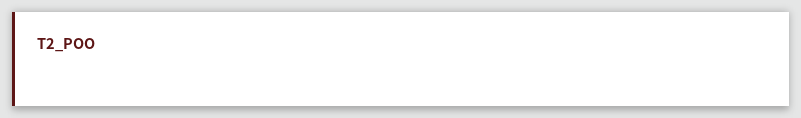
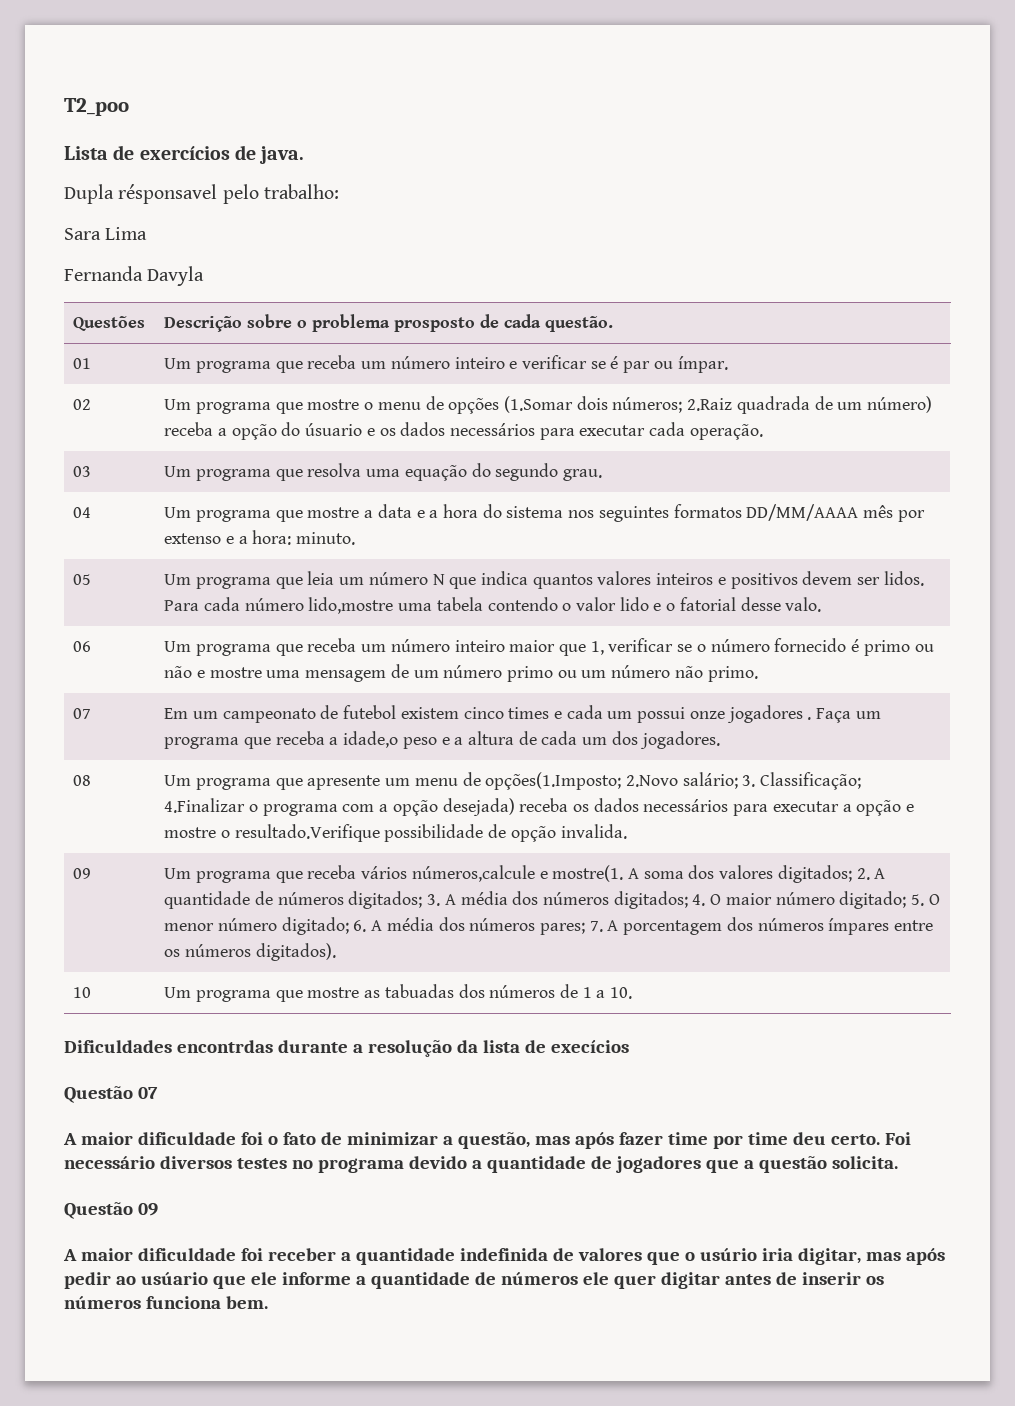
- T2_POO
+ T2_poo
+ Lista de exercícios de java.
+ Dupla résponsavel pelo trabalho:
+ Sara Lima
+ Fernanda Davyla
+ Questões | Descrição sobre o problema prosposto de cada questão.
+ 01 | Um programa que receba um número inteiro e verificar se é par ou ímpar.
+ 02 | Um programa que mostre o menu de opções (1.Somar dois números; 2.Raiz quadrada de um número) receba a opção do úsuario e os dados necessários para executar cada operação.
+ 03 | Um programa que resolva uma equação do segundo grau.
+ 04 | Um programa que mostre a data e a hora do sistema nos seguintes formatos DD/MM/AAAA mês por extenso e a hora: minuto.
+ 05 | Um programa que leia um número N que indica quantos valores inteiros e positivos devem ser lidos. Para cada número lido,mostre uma tabela contendo o valor lido e o fatorial desse valo.
+ 06 | Um programa que receba um número inteiro maior que 1, verificar se o número fornecido é primo ou não e mostre uma mensagem de um número primo ou um número não primo.
+ 07 | Em um campeonato de futebol existem cinco times e cada um possui onze jogadores . Faça um programa que receba a idade,o peso e a altura de cada um dos jogadores.
+ 08 | Um programa que apresente um menu de opções(1.Imposto; 2.Novo salário; 3. Classificação; 4.Finalizar o programa com a opção desejada) receba os dados necessários para executar a opção e mostre o resultado.Verifique possibilidade de opção invalida.
+ 09 | Um programa que receba vários números,calcule e mostre(1. A soma dos valores digitados; 2. A quantidade de números digitados; 3. A média dos números digitados; 4. O maior número digitado; 5. O menor número digitado; 6. A média dos números pares; 7. A porcentagem dos números ímpares entre os números digitados).
+ 10 | Um programa que mostre as tabuadas dos números de 1 a 10.
+ Dificuldades encontrdas durante a resolução da lista de execícios
+ Questão 07
+ A maior dificuldade foi o fato de minimizar a questão, mas após fazer time por time deu certo. Foi necessário diversos testes no programa devido a quantidade de jogadores que a questão solicita.
+ Questão 09
+ A maior dificuldade foi receber a quantidade indefinida de valores que o usúrio iria digitar, mas após pedir ao usúario que ele informe a quantidade de números ele quer digitar antes de inserir os números funciona bem.

